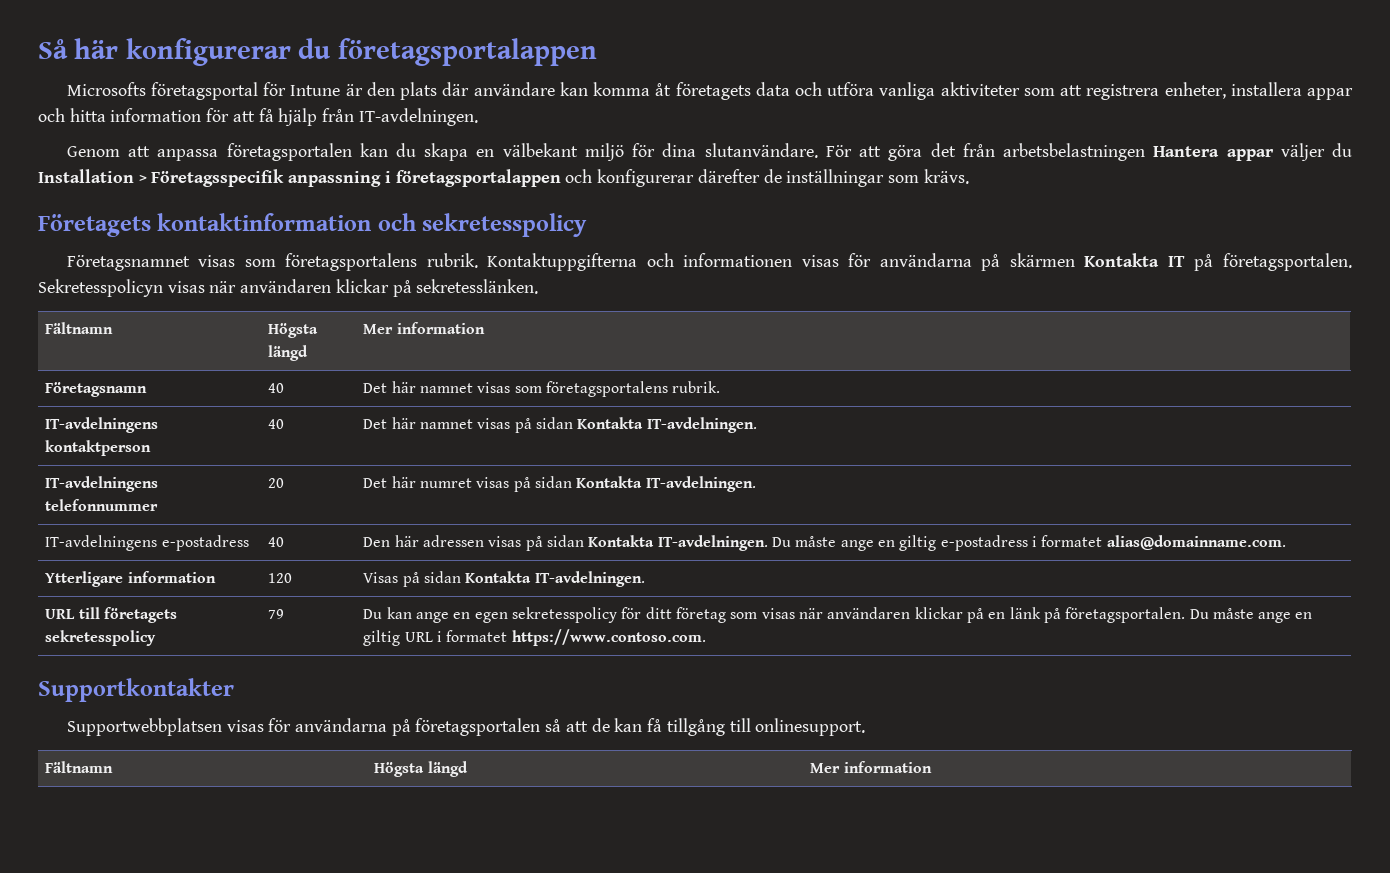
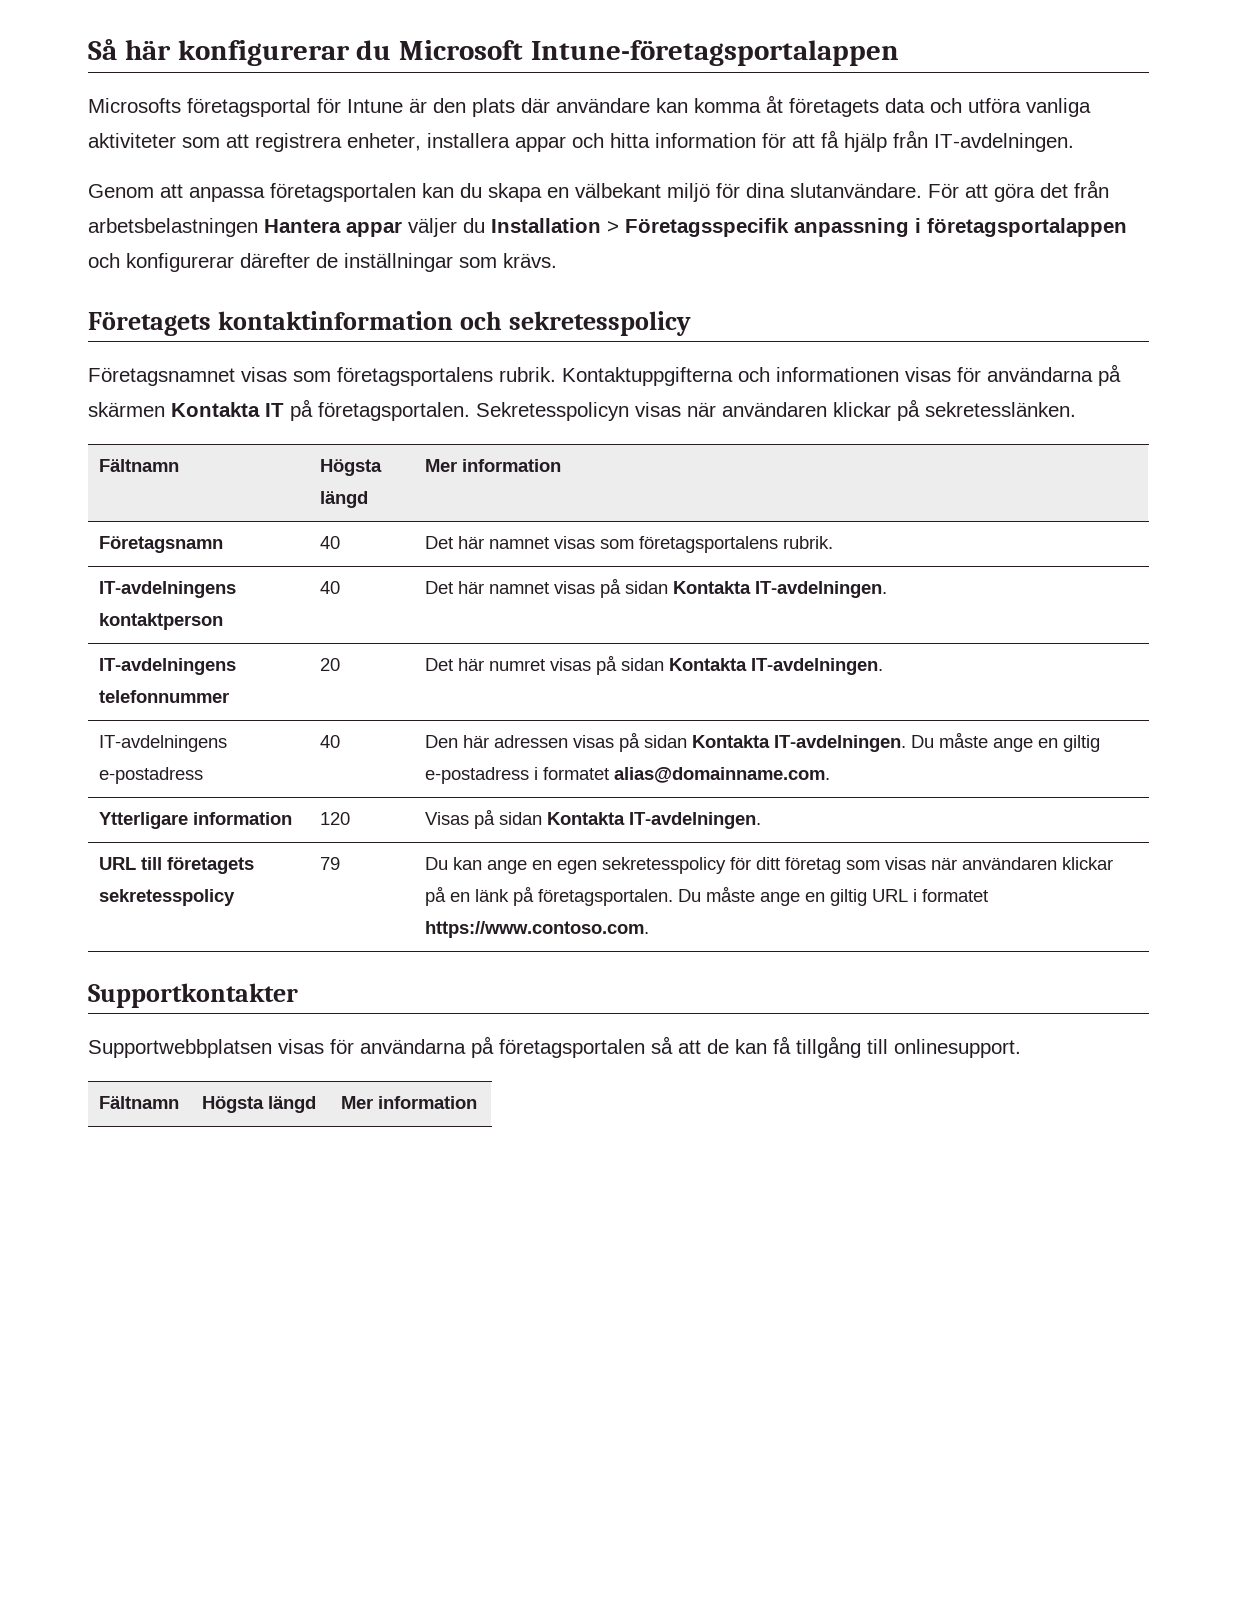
- Så här konfigurerar du företagsportalappen
+ Så här konfigurerar du Microsoft Intune-företagsportalappen

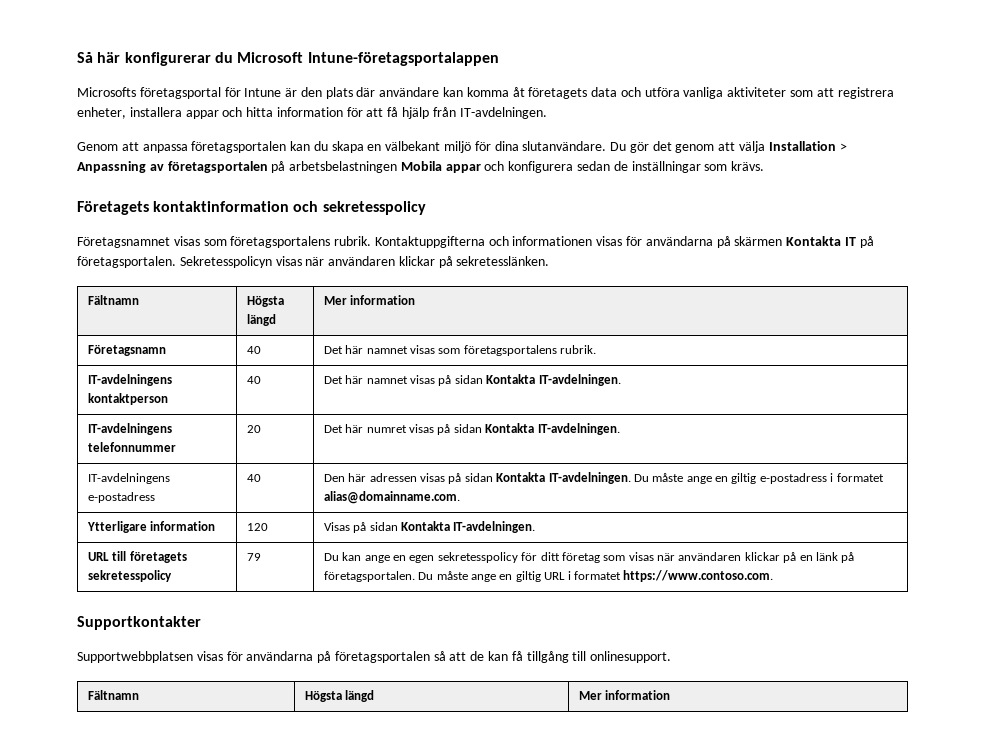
- För att göra det från arbetsbelastningen Hantera appar väljer du Installation > Företagsspecifik anpassning i företagsportalappen och konfigurerar därefter de inställningar som krävs.
+ Du gör det genom att välja Installation > Anpassning av företagsportalen på arbetsbelastningen Mobila appar och konfigurera sedan de inställningar som krävs.

